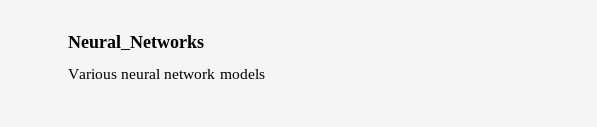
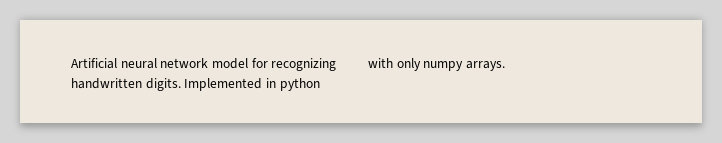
- Neural_Networks
- Various neural network models
+ Artificial neural network model for recognizing handwritten digits. Implemented in python with only numpy arrays.

